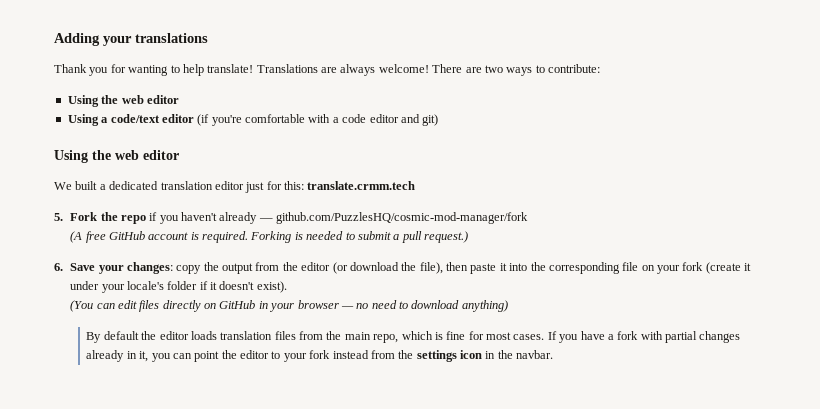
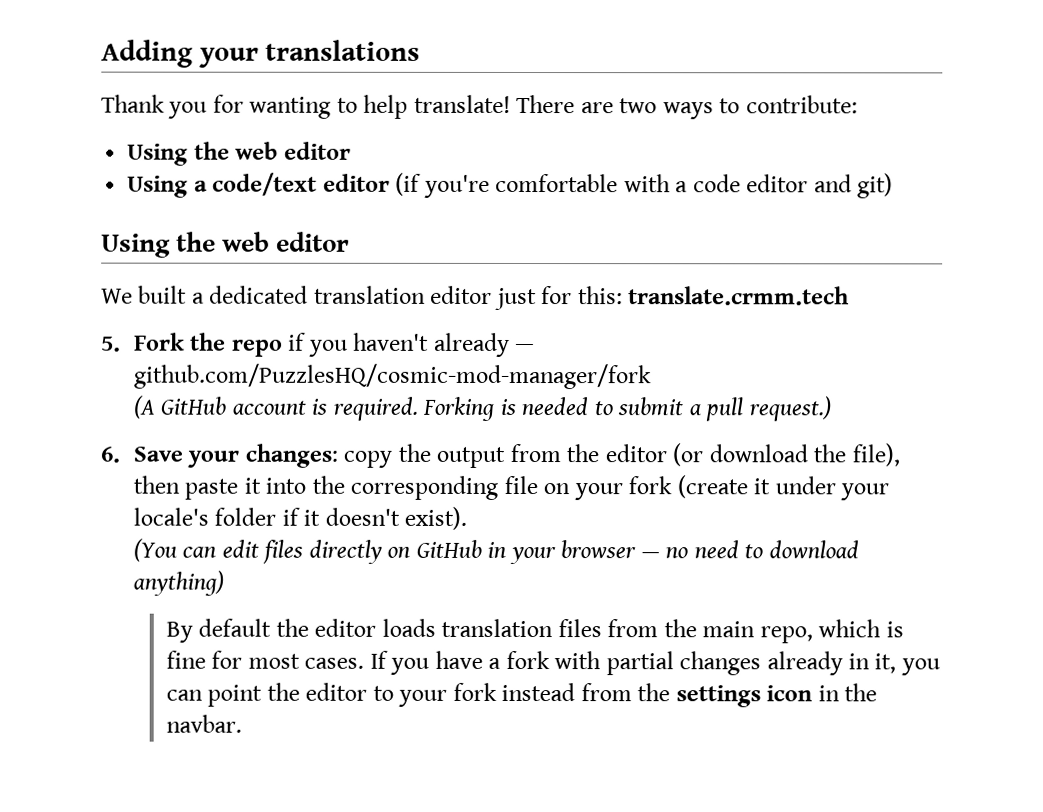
- Translations are always welcome!
- (A free GitHub account is required.
+ (A GitHub account is required.

